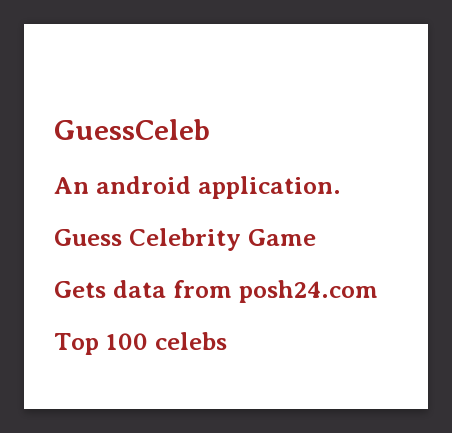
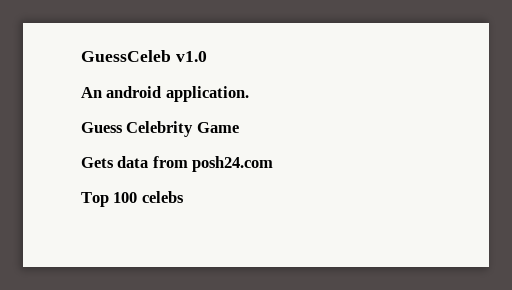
- GuessCeleb
+ GuessCeleb v1.0

